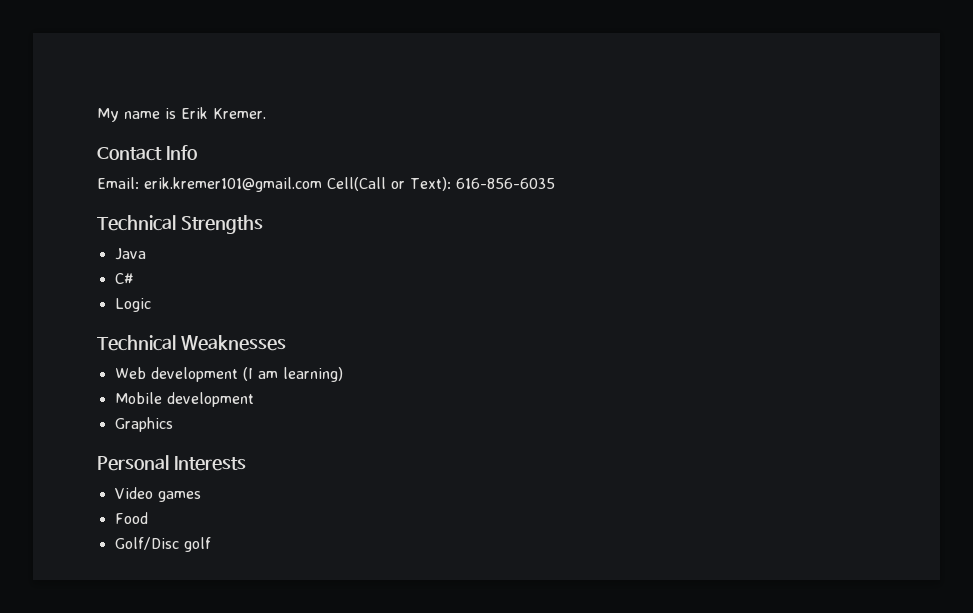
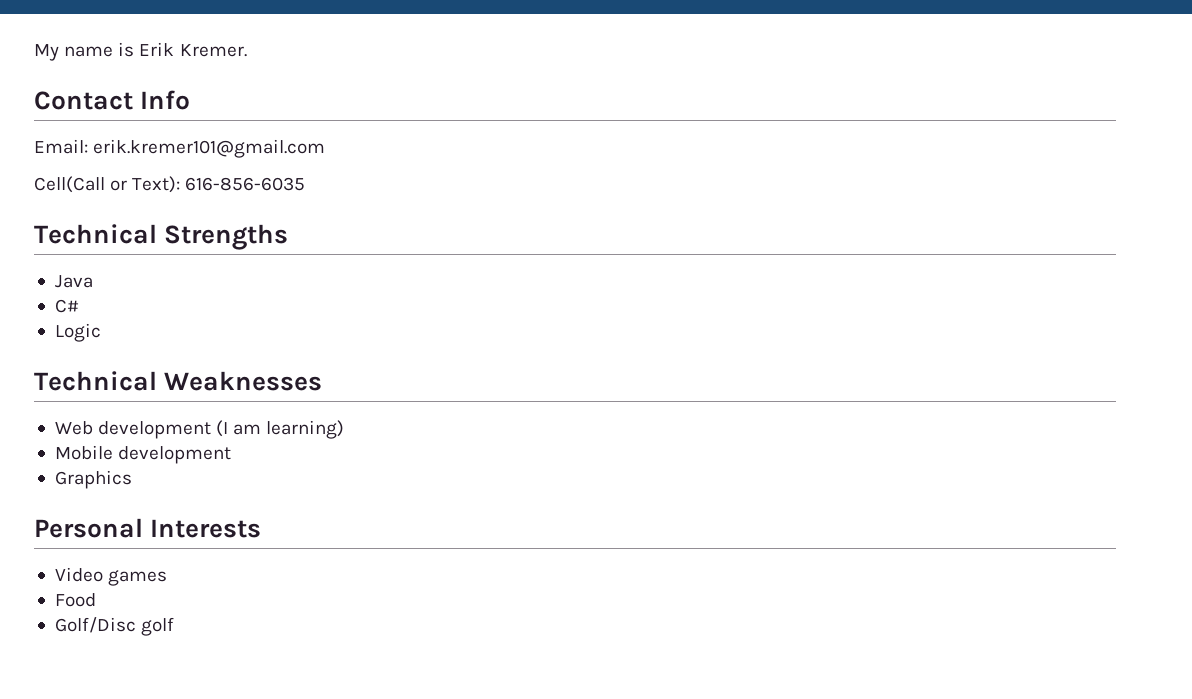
- Email: erik.kremer101@gmail.com Cell(Call or Text): 616-856-6035
+ Email: erik.kremer101@gmail.com
+ Cell(Call or Text): 616-856-6035

